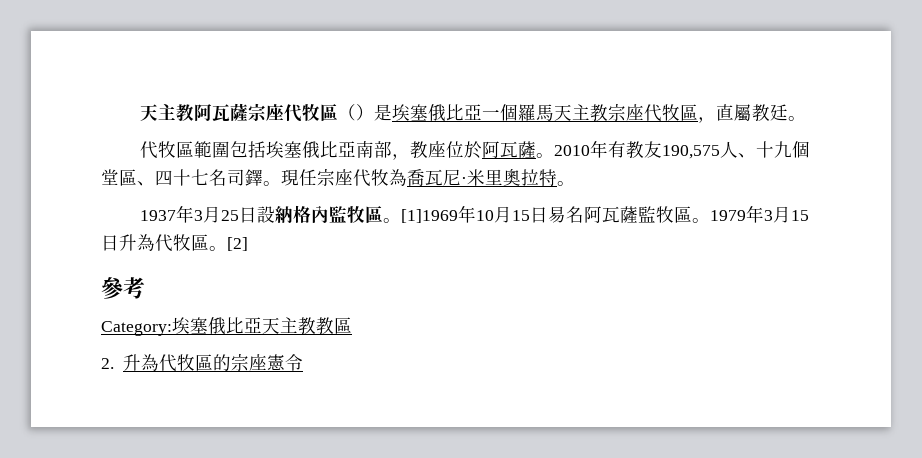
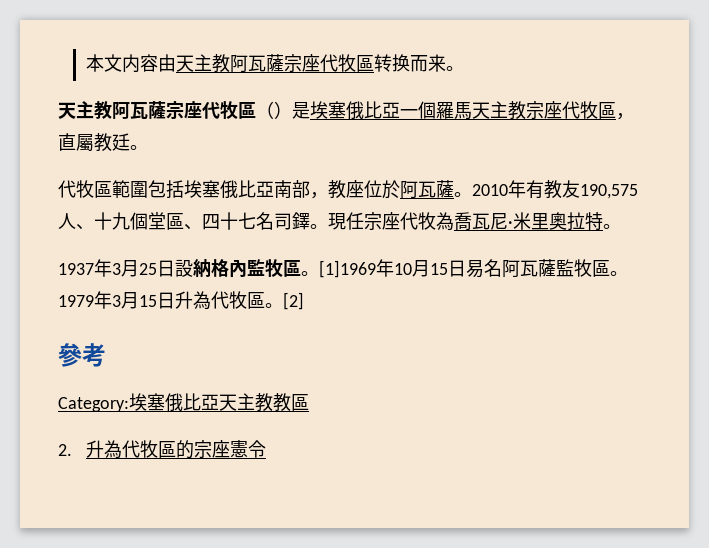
+ 本文内容由天主教阿瓦薩宗座代牧區转换而来。

